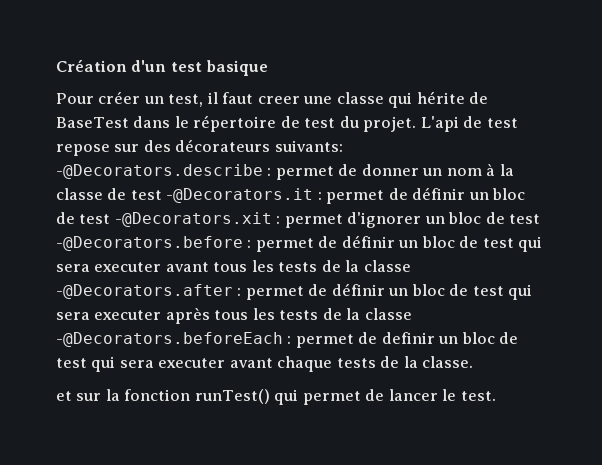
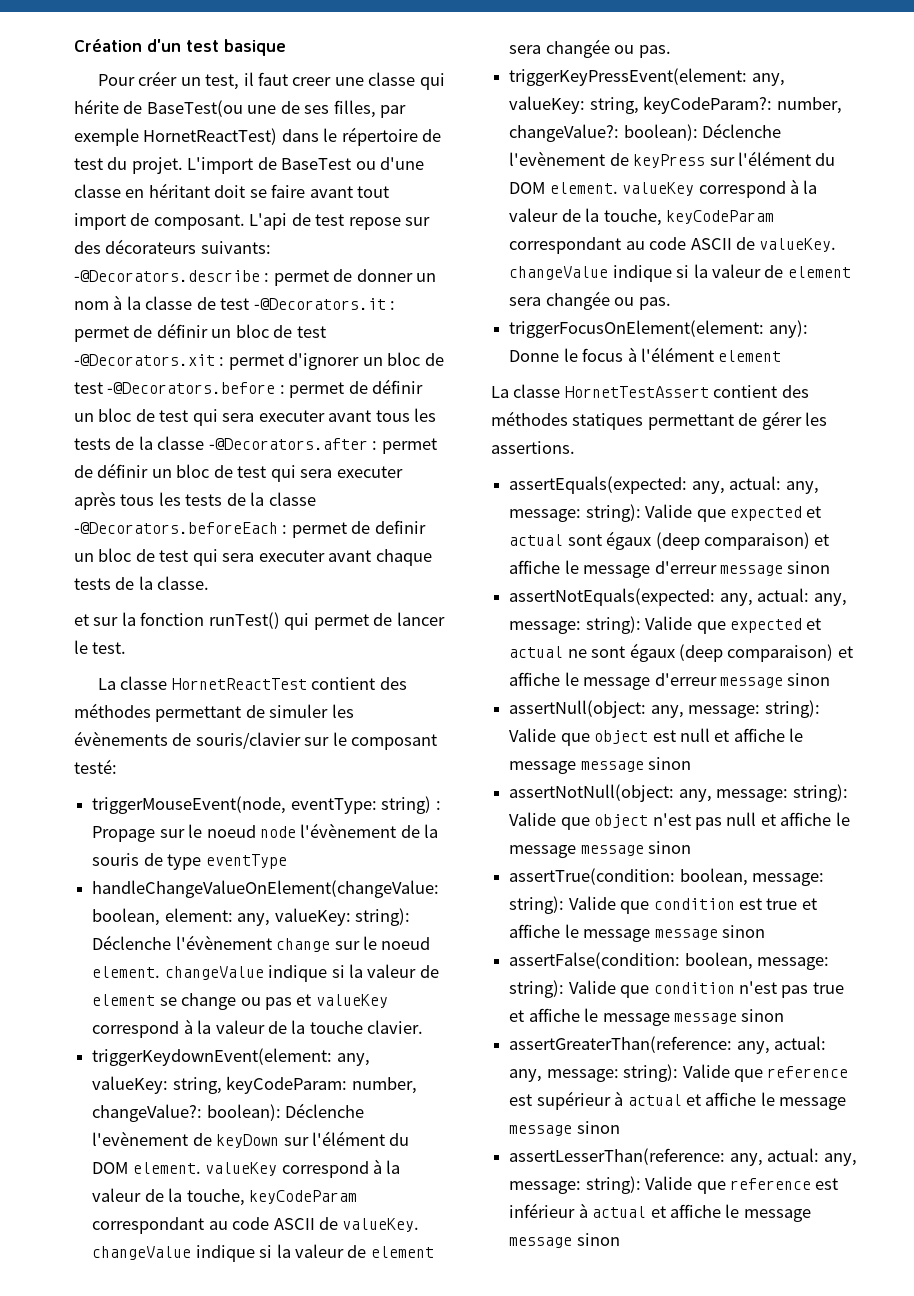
- Pour créer un test, il faut creer une classe qui hérite de BaseTest dans le répertoire de test du projet.
+ Pour créer un test, il faut creer une classe qui hérite de BaseTest(ou une de ses filles, par exemple HornetReactTest) dans le répertoire de test du projet.
+ L'import de BaseTest ou d'une classe en héritant doit se faire avant tout import de composant.
+ La classe HornetReactTest contient des méthodes permettant de simuler les évènements de souris/clavier sur le composant testé:
+ triggerMouseEvent(node, eventType: string) : Propage sur le noeud node l'évènement de la souris de type eventType
+ handleChangeValueOnElement(changeValue: boolean, element: any, valueKey: string): Déclenche l'évènement change sur le noeud element. changeValue indique si la valeur de element se change ou pas et valueKey correspond à la valeur de la touche clavier.
+ triggerKeydownEvent(element: any, valueKey: string, keyCodeParam: number, changeValue?: boolean): Déclenche l'evènement de keyDown sur l'élément du DOM element. valueKey correspond à la valeur de la touche, keyCodeParam correspondant au code ASCII de valueKey. changeValue indique si la valeur de element sera changée ou pas.
+ triggerKeyPressEvent(element: any, valueKey: string, keyCodeParam?: number, changeValue?: boolean): Déclenche l'evènement de keyPress sur l'élément du DOM element. valueKey correspond à la valeur de la touche, keyCodeParam correspondant au code ASCII de valueKey. changeValue indique si la valeur de element sera changée ou pas.
+ triggerFocusOnElement(element: any): Donne le focus à l'élément element
+ La classe HornetTestAssert contient des méthodes statiques permettant de gérer les assertions.
+ assertEquals(expected: any, actual: any, message: string): Valide que expected et actual sont égaux (deep comparaison) et affiche le message d'erreur message sinon
+ assertNotEquals(expected: any, actual: any, message: string): Valide que expected et actual ne sont égaux (deep comparaison) et affiche le message d'erreur message sinon
+ assertNull(object: any, message: string): Valide que object est null et affiche le message message sinon
+ assertNotNull(object: any, message: string): Valide que object n'est pas null et affiche le message message sinon
+ assertTrue(condition: boolean, message: string): Valide que condition est true et affiche le message message sinon
+ assertFalse(condition: boolean, message: string): Valide que condition n'est pas true et affiche le message message sinon
+ assertGreaterThan(reference: any, actual: any, message: string): Valide que reference est supérieur à actual et affiche le message message sinon
+ assertLesserThan(reference: any, actual: any, message: string): Valide que reference est inférieur à actual et affiche le message message sinon

